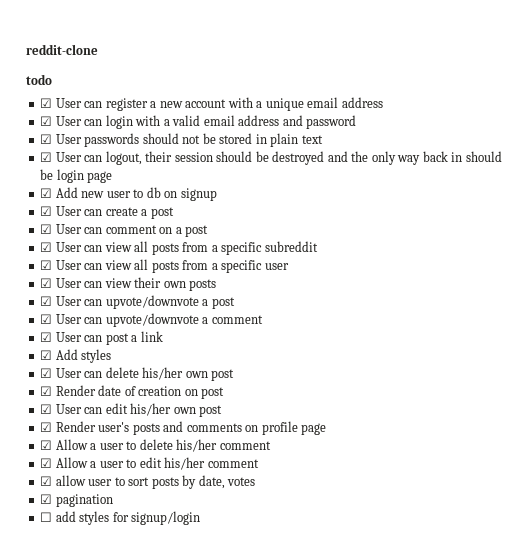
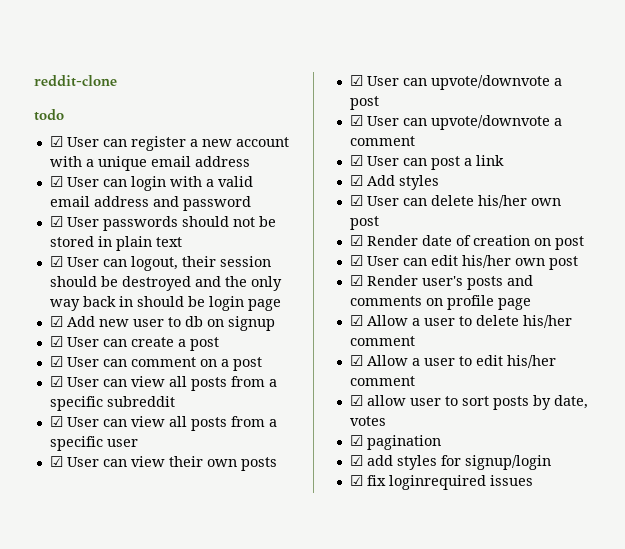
- ☐ add styles for signup/login
+ ☑ add styles for signup/login
+ ☑ fix loginrequired issues

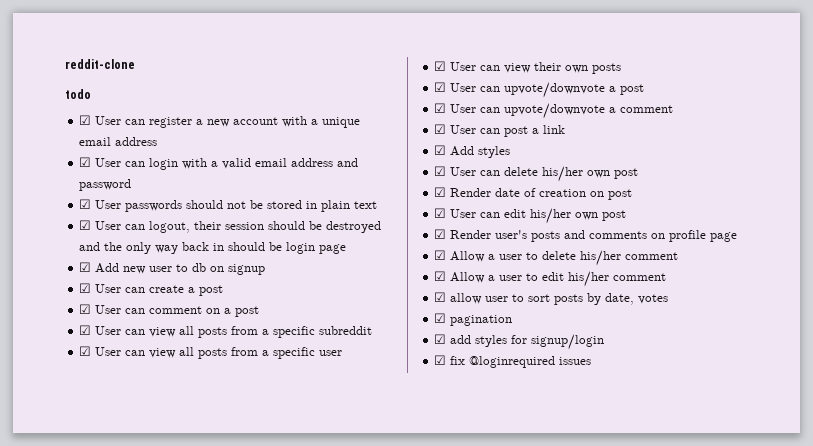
- ☑ fix loginrequired issues
+ ☑ fix @loginrequired issues

